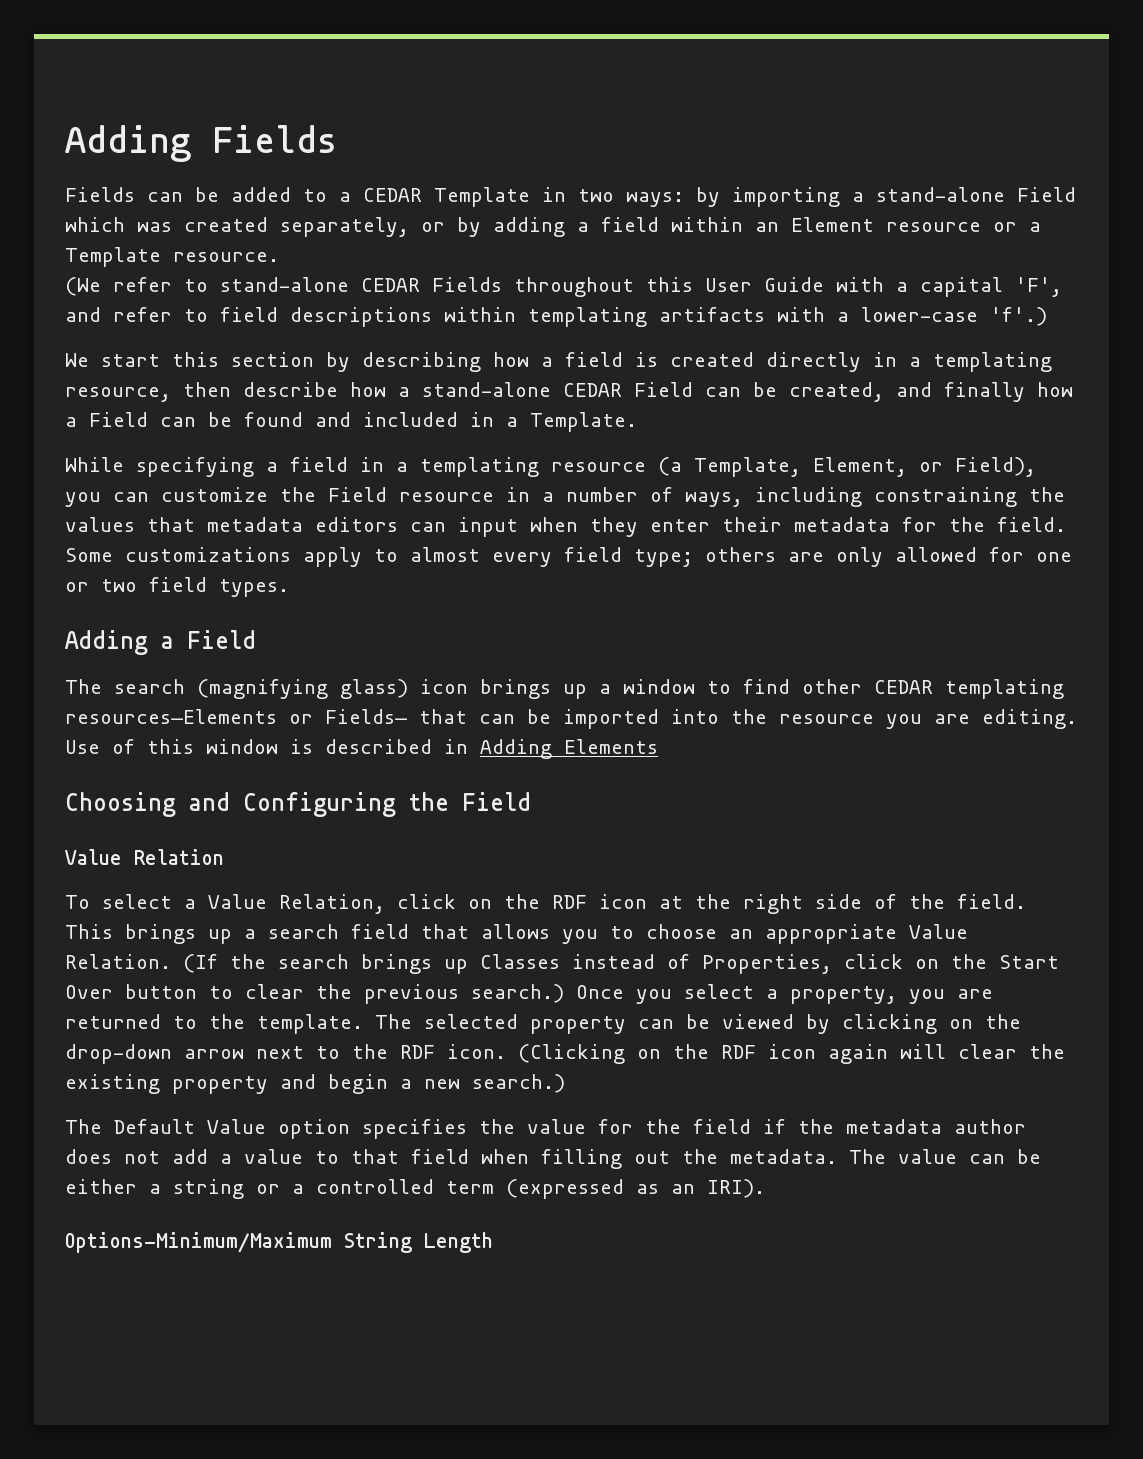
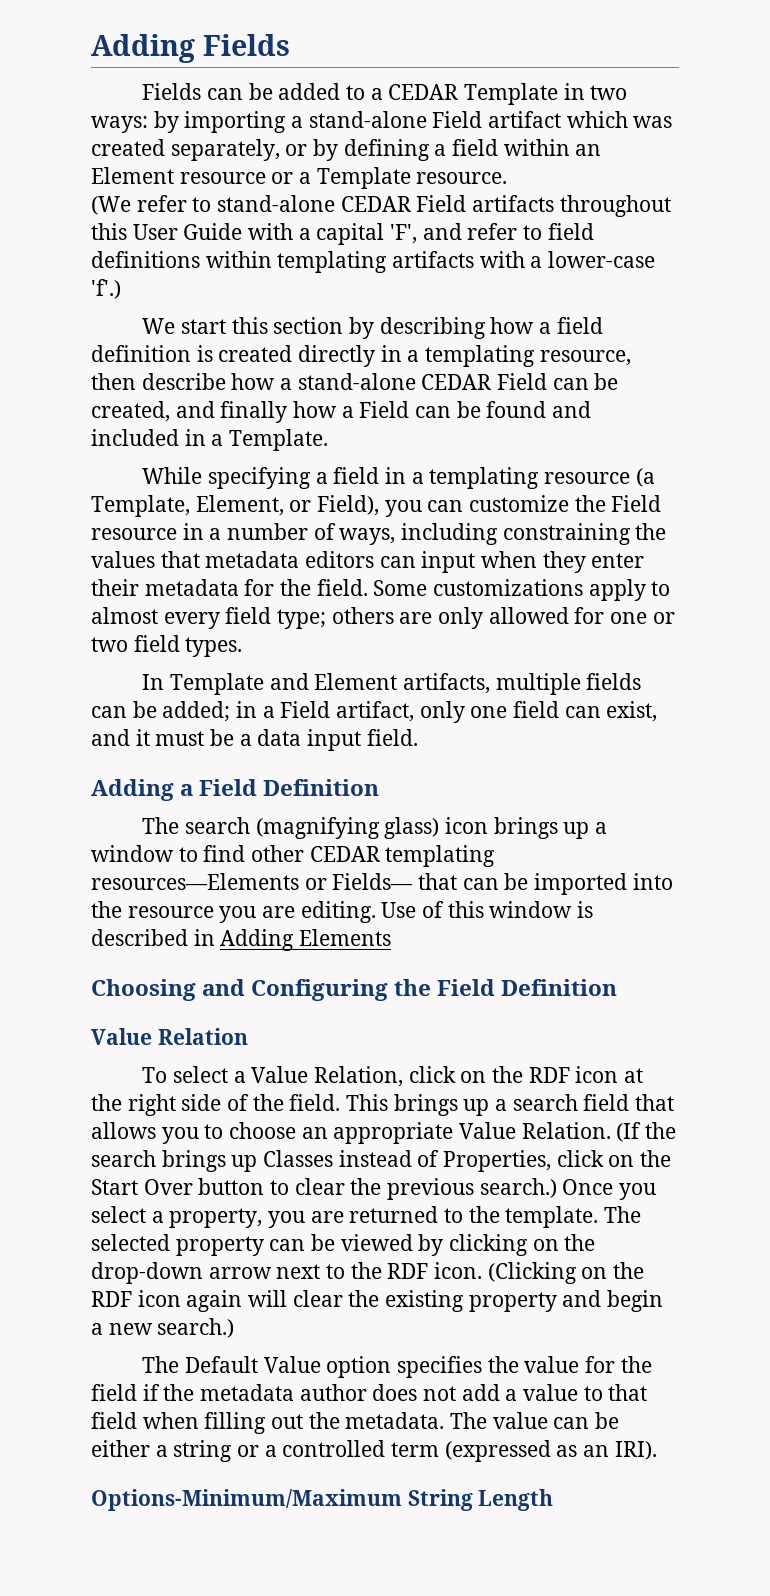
- Fields can be added to a CEDAR Template in two ways: by importing a stand-alone Field which was created separately, or by adding a field within an Element resource or a Template resource.
+ Fields can be added to a CEDAR Template in two ways: by importing a stand-alone Field artifact which was created separately, or by defining a field within an Element resource or a Template resource.
- (We refer to stand-alone CEDAR Fields throughout this User Guide with a capital 'F', and refer to field descriptions within templating artifacts with a lower-case 'f'.)
+ (We refer to stand-alone CEDAR Field artifacts throughout this User Guide with a capital 'F', and refer to field definitions within templating artifacts with a lower-case 'f'.)
- We start this section by describing how a field is created directly in a templating resource, then describe how a stand-alone CEDAR Field can be created, and finally how a Field can be found and included in a Template.
+ We start this section by describing how a field definition is created directly in a templating resource, then describe how a stand-alone CEDAR Field can be created, and finally how a Field can be found and included in a Template.
+ In Template and Element artifacts, multiple fields can be added; in a Field artifact, only one field can exist, and it must be a data input field.
- Adding a Field
+ Adding a Field Definition
- Choosing and Configuring the Field
+ Choosing and Configuring the Field Definition

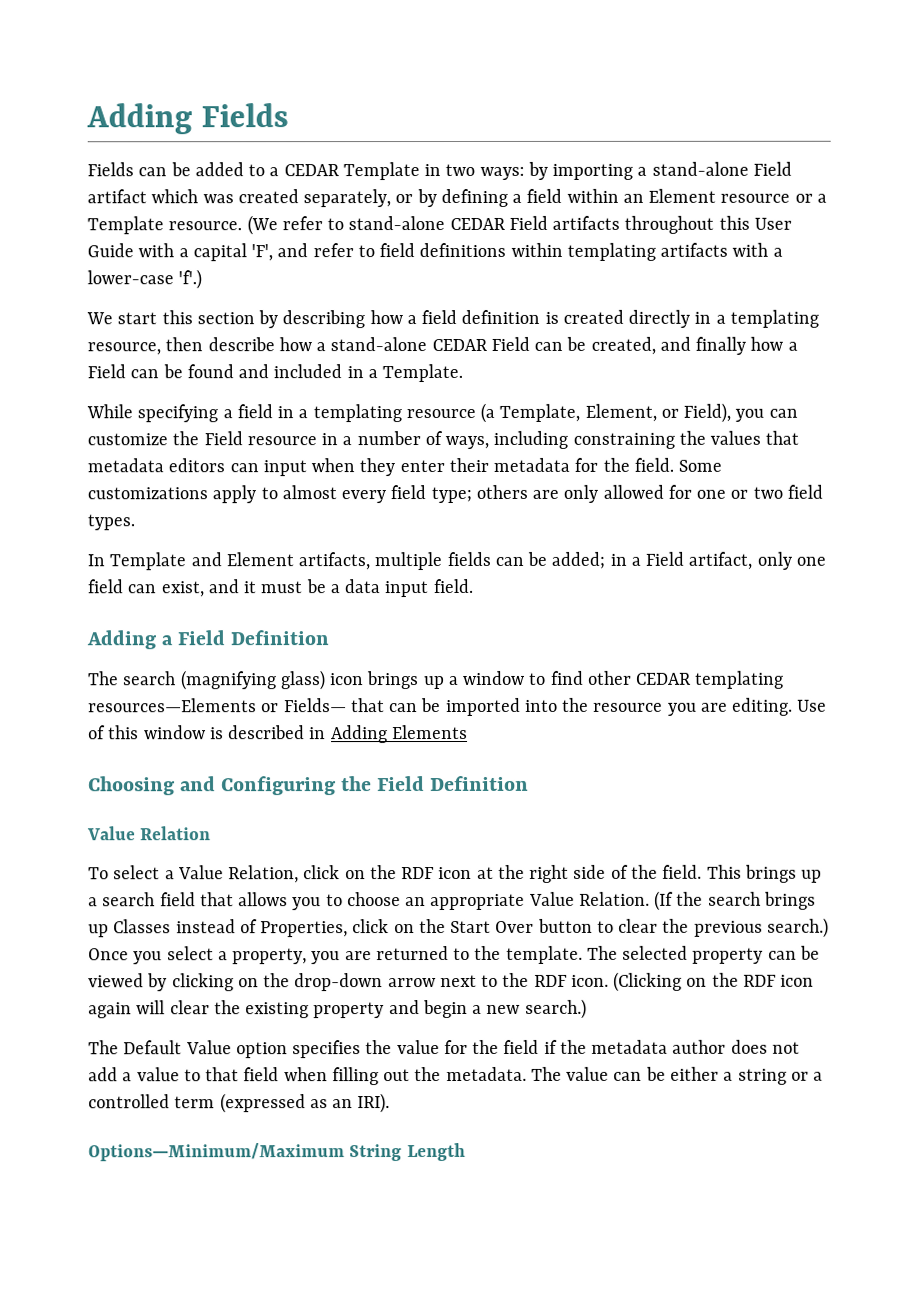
- by importing a stand-alone Field artifact which was created separately, or by defining a field within an Element resource or a Template resource.
- (We refer to stand-alone CEDAR Field artifacts throughout this User Guide with a capital 'F', and refer to field definitions within templating artifacts with a lower-case 'f'.)
+ by importing a stand-alone Field artifact which was created separately, or by defining a field within an Element resource or a Template resource. (We refer to stand-alone CEDAR Field artifacts throughout this User Guide with a capital 'F', and refer to field definitions within templating artifacts with a lower-case 'f'.)
- Options-Minimum/Maximum String Length
+ Options—Minimum/Maximum String Length

